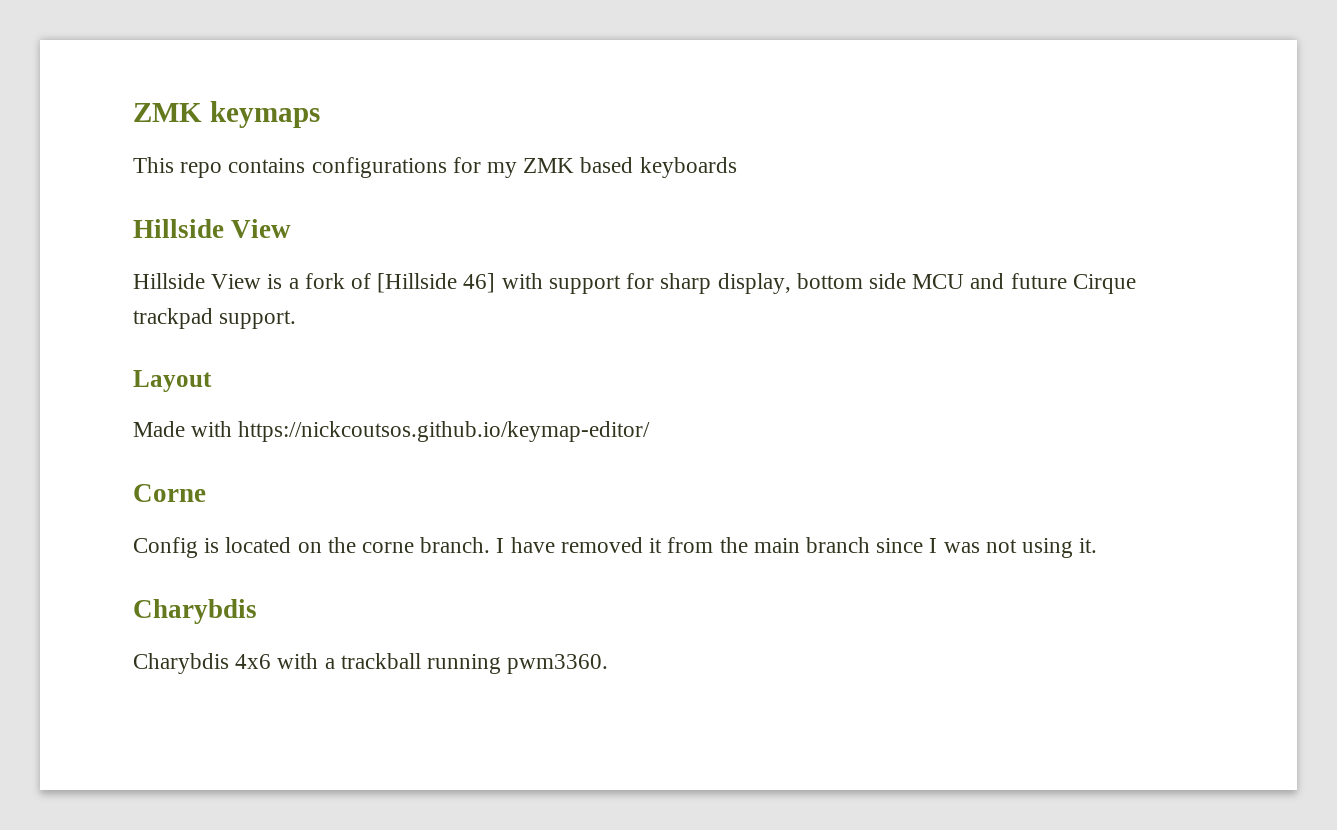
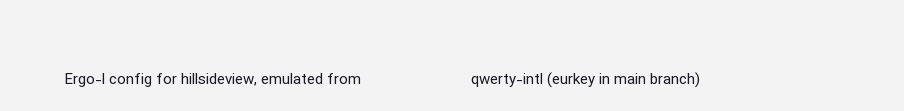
- ZMK keymaps
- This repo contains configurations for my ZMK based keyboards
- Hillside View
- Hillside View is a fork of [Hillside 46] with support for sharp display, bottom side MCU and future Cirque trackpad support.
- Layout
- Made with https://nickcoutsos.github.io/keymap-editor/
- Corne
- Config is located on the corne branch. I have removed it from the main branch since I was not using it.
- Charybdis
- Charybdis 4x6 with a trackball running pwm3360.
+ Ergo-l config for hillsideview, emulated from qwerty-intl (eurkey in main branch)

